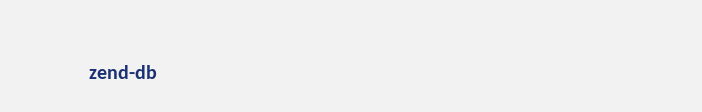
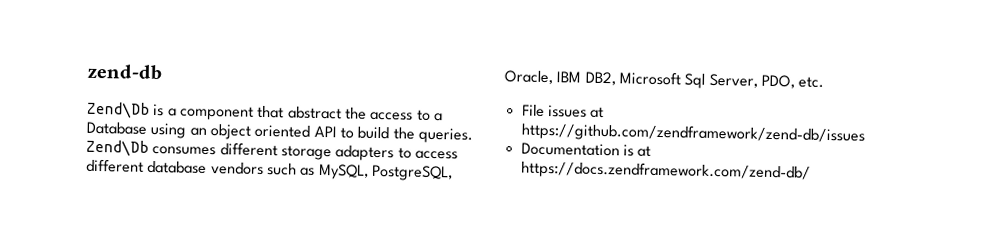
+ Zend\Db is a component that abstract the access to a Database using an object oriented API to build the queries. Zend\Db consumes different storage adapters to access different database vendors such as MySQL, PostgreSQL, Oracle, IBM DB2, Microsoft Sql Server, PDO, etc.
+ File issues at https://github.com/zendframework/zend-db/issues
+ Documentation is at https://docs.zendframework.com/zend-db/

